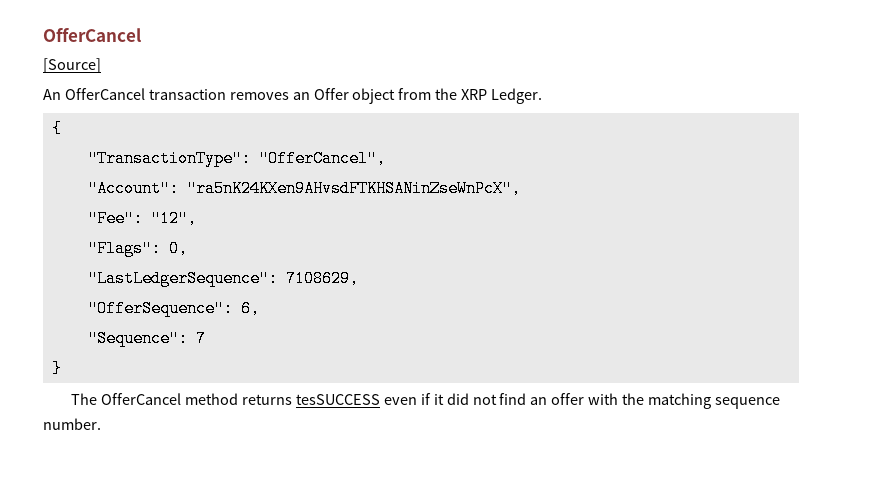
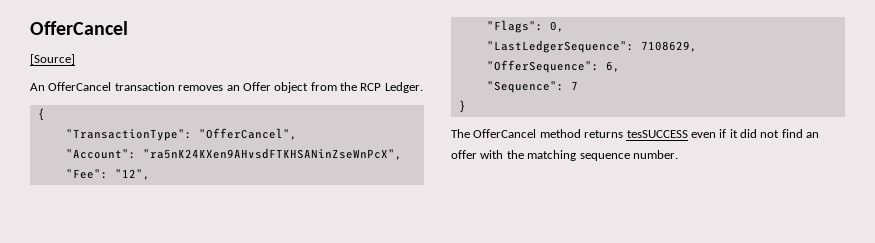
- An OfferCancel transaction removes an Offer object from the XRP Ledger.
+ An OfferCancel transaction removes an Offer object from the RCP Ledger.

